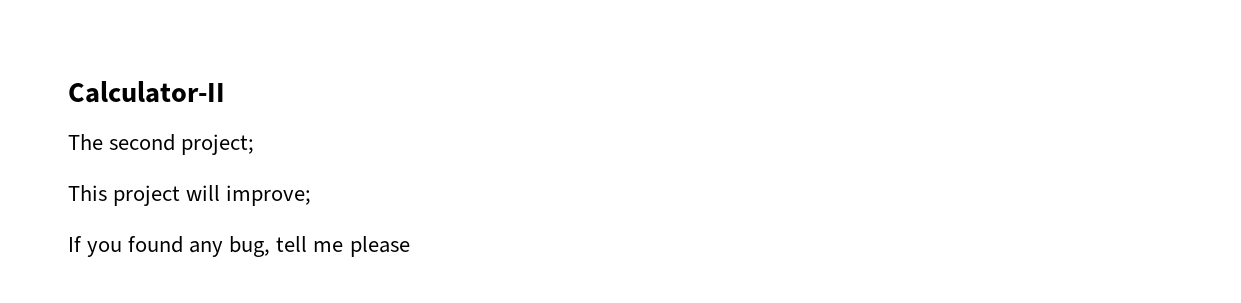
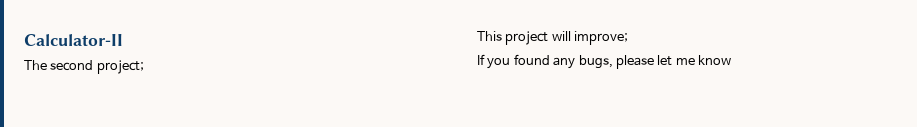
- If you found any bug, tell me please
+ If you found any bugs, please let me know

